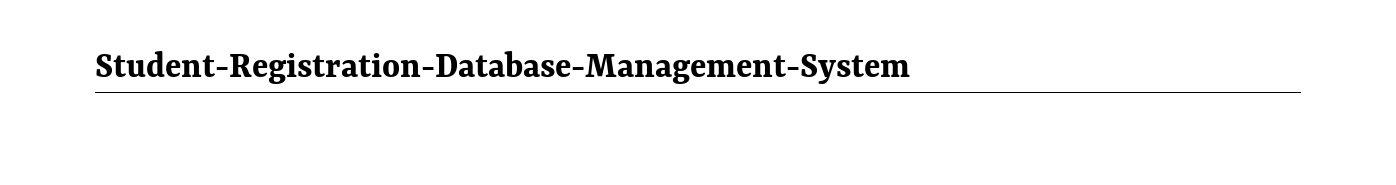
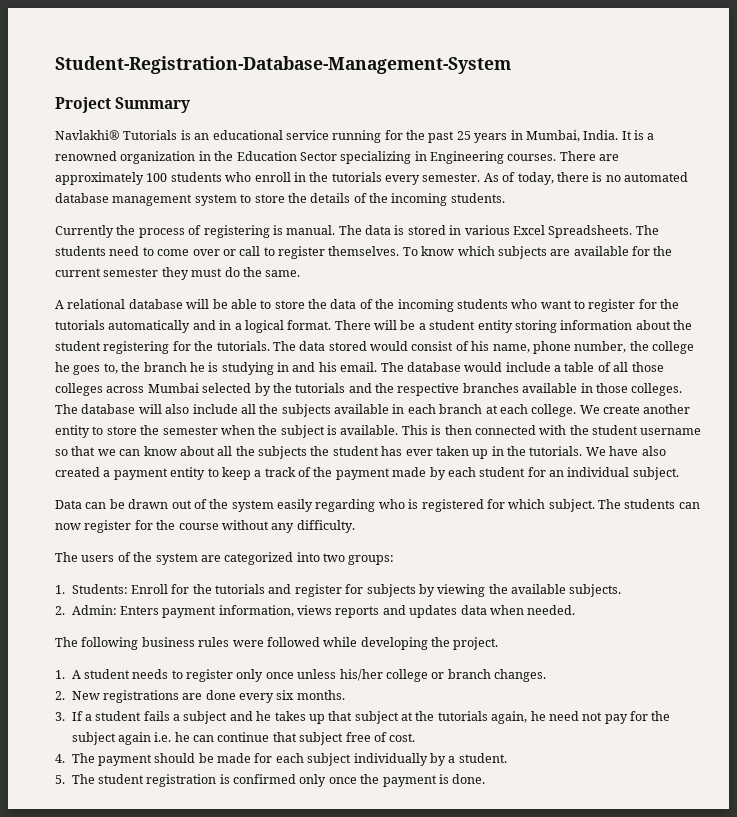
+ Project Summary
+ Navlakhi® Tutorials is an educational service running for the past 25 years in Mumbai, India. It is a renowned organization in the Education Sector specializing in Engineering courses. There are approximately 100 students who enroll in the tutorials every semester. As of today, there is no automated database management system to store the details of the incoming students.
+ Currently the process of registering is manual. The data is stored in various Excel Spreadsheets. The students need to come over or call to register themselves. To know which subjects are available for the current semester they must do the same.
+ A relational database will be able to store the data of the incoming students who want to register for the tutorials automatically and in a logical format. There will be a student entity storing information about the student registering for the tutorials. The data stored would consist of his name, phone number, the college he goes to, the branch he is studying in and his email. The database would include a table of all those colleges across Mumbai selected by the tutorials and the respective branches available in those colleges. The database will also include all the subjects available in each branch at each college. We create another entity to store the semester when the subject is available. This is then connected with the student username so that we can know about all the subjects the student has ever taken up in the tutorials. We have also created a payment entity to keep a track of the payment made by each student for an individual subject.
+ Data can be drawn out of the system easily regarding who is registered for which subject. The students can now register for the course without any difficulty.
+ The users of the system are categorized into two groups:
+ 1. Students: Enroll for the tutorials and register for subjects by viewing the available subjects.
+ 2. Admin: Enters payment information, views reports and updates data when needed.
+ The following business rules were followed while developing the project.
+ 1. A student needs to register only once unless his/her college or branch changes.
+ 2. New registrations are done every six months.
+ 3. If a student fails a subject and he takes up that subject at the tutorials again, he need not pay for the subject again i.e. he can continue that subject free of cost.
+ 4. The payment should be made for each subject individually by a student.
+ 5. The student registration is confirmed only once the payment is done.

